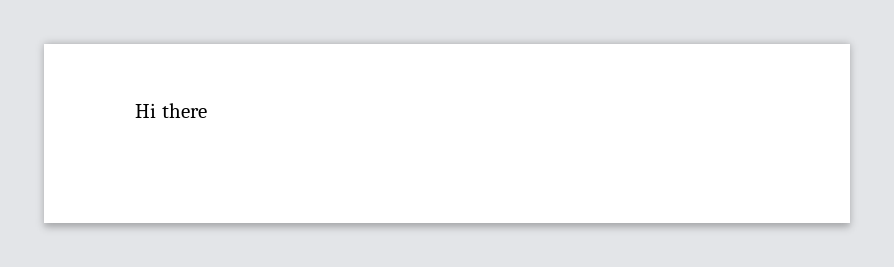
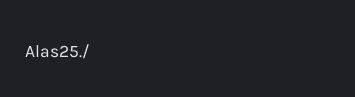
- Hi there
+ Alas25./

